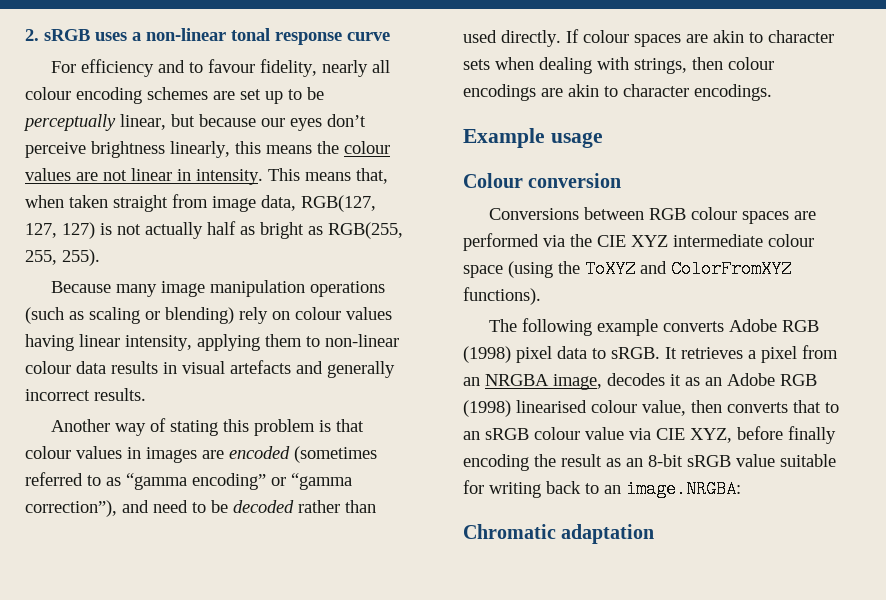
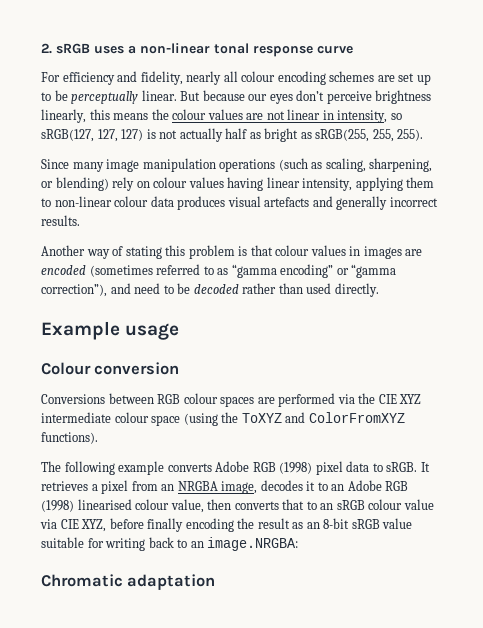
- For efficiency and to favour fidelity, nearly all colour encoding schemes are set up to be perceptually linear, but because our eyes don’t perceive brightness linearly, this means the colour values are not linear in intensity. This means that, when taken straight from image data, RGB(127, 127, 127) is not actually half as bright as RGB(255, 255, 255).
+ For efficiency and fidelity, nearly all colour encoding schemes are set up to be perceptually linear. But because our eyes don’t perceive brightness linearly, this means the colour values are not linear in intensity, so sRGB(127, 127, 127) is not actually half as bright as sRGB(255, 255, 255).
- Because many image manipulation operations (such as scaling or blending) rely on colour values having linear intensity, applying them to non-linear colour data results in visual artefacts and generally incorrect results.
+ Since many image manipulation operations (such as scaling, sharpening, or blending) rely on colour values having linear intensity, applying them to non-linear colour data produces visual artefacts and generally incorrect results.
- If colour spaces are akin to character sets when dealing with strings, then colour encodings are akin to character encodings.
- It retrieves a pixel from an NRGBA image, decodes it as an Adobe RGB (1998) linearised colour value, then converts that to an sRGB colour value via CIE XYZ, before finally encoding the result as an 8-bit sRGB value suitable for writing back to an image.NRGBA:
+ It retrieves a pixel from an NRGBA image, decodes it to an Adobe RGB (1998) linearised colour value, then converts that to an sRGB colour value via CIE XYZ, before finally encoding the result as an 8-bit sRGB value suitable for writing back to an image.NRGBA:

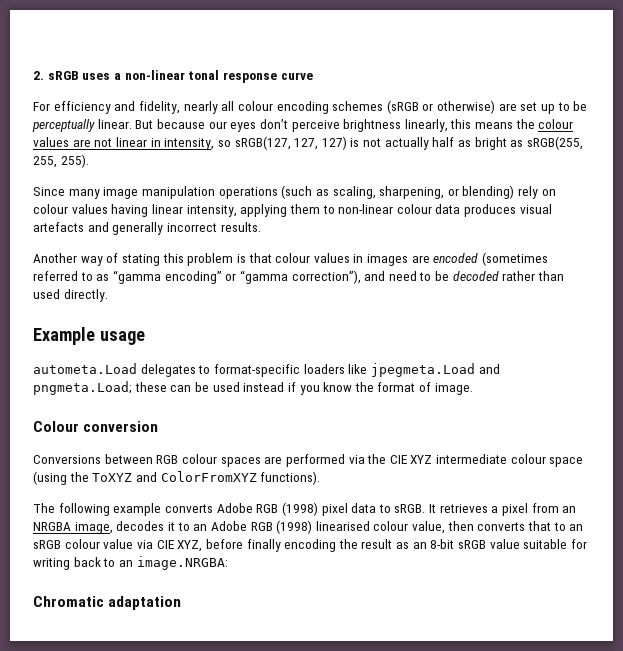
- For efficiency and fidelity, nearly all colour encoding schemes are set up to be perceptually linear.
+ For efficiency and fidelity, nearly all colour encoding schemes (sRGB or otherwise) are set up to be perceptually linear.
+ autometa.Load delegates to format-specific loaders like jpegmeta.Load and pngmeta.Load; these can be used instead if you know the format of image.

